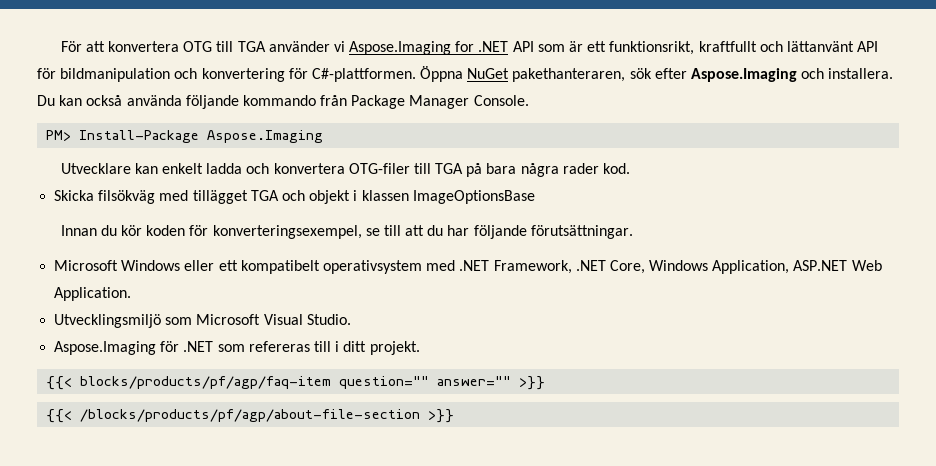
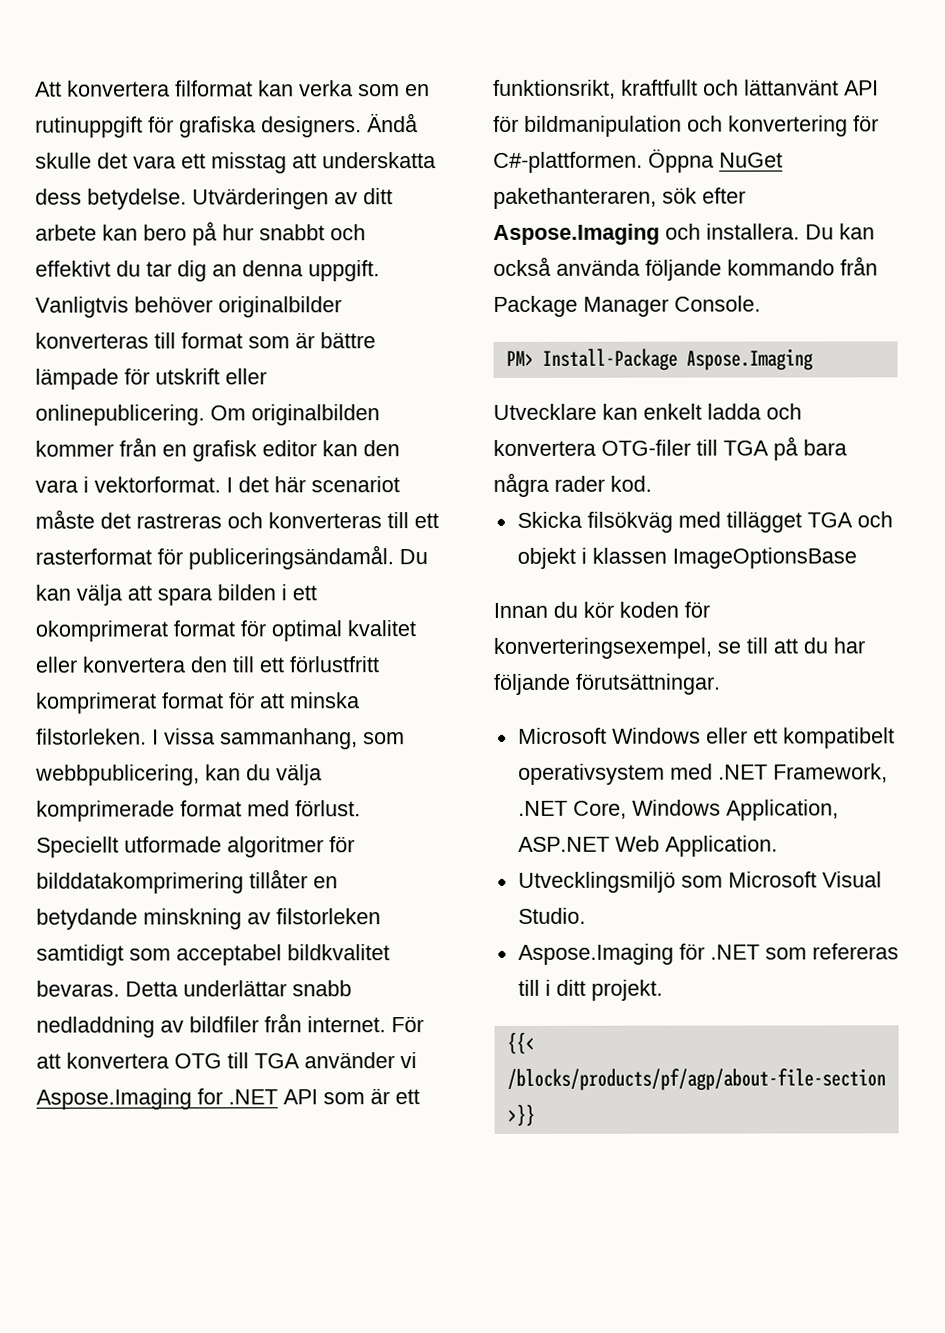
+ Att konvertera filformat kan verka som en rutinuppgift för grafiska designers. Ändå skulle det vara ett misstag att underskatta dess betydelse. Utvärderingen av ditt arbete kan bero på hur snabbt och effektivt du tar dig an denna uppgift. Vanligtvis behöver originalbilder konverteras till format som är bättre lämpade för utskrift eller onlinepublicering. Om originalbilden kommer från en grafisk editor kan den vara i vektorformat. I det här scenariot måste det rastreras och konverteras till ett rasterformat för publiceringsändamål. Du kan välja att spara bilden i ett okomprimerat format för optimal kvalitet eller konvertera den till ett förlustfritt komprimerat format för att minska filstorleken. I vissa sammanhang, som webbpublicering, kan du välja komprimerade format med förlust. Speciellt utformade algoritmer för bilddatakomprimering tillåter en betydande minskning av filstorleken samtidigt som acceptabel bildkvalitet bevaras. Detta underlättar snabb nedladdning av bildfiler från internet.
- {{< blocks/products/pf/agp/faq-item question="" answer="" >}}

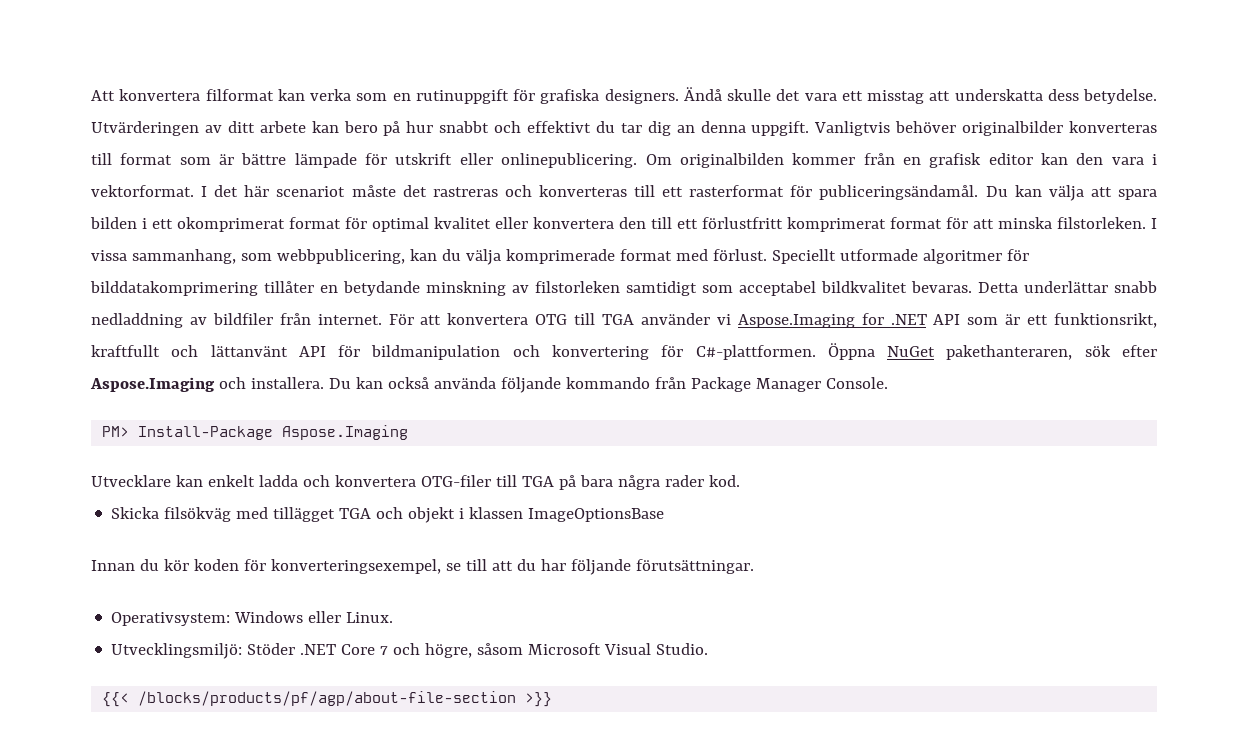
- Microsoft Windows eller ett kompatibelt operativsystem med .NET Framework, .NET Core, Windows Application, ASP.NET Web Application.
- Utvecklingsmiljö som Microsoft Visual Studio.
- Aspose.Imaging för .NET som refereras till i ditt projekt.
+ Operativsystem: Windows eller Linux.
+ Utvecklingsmiljö: Stöder .NET Core 7 och högre, såsom Microsoft Visual Studio.

